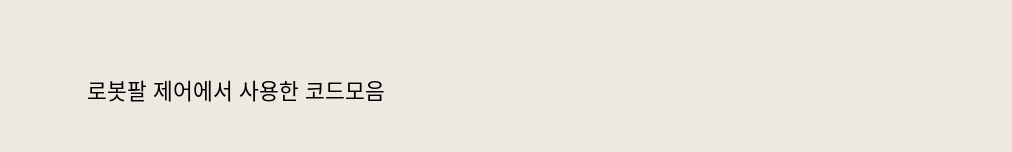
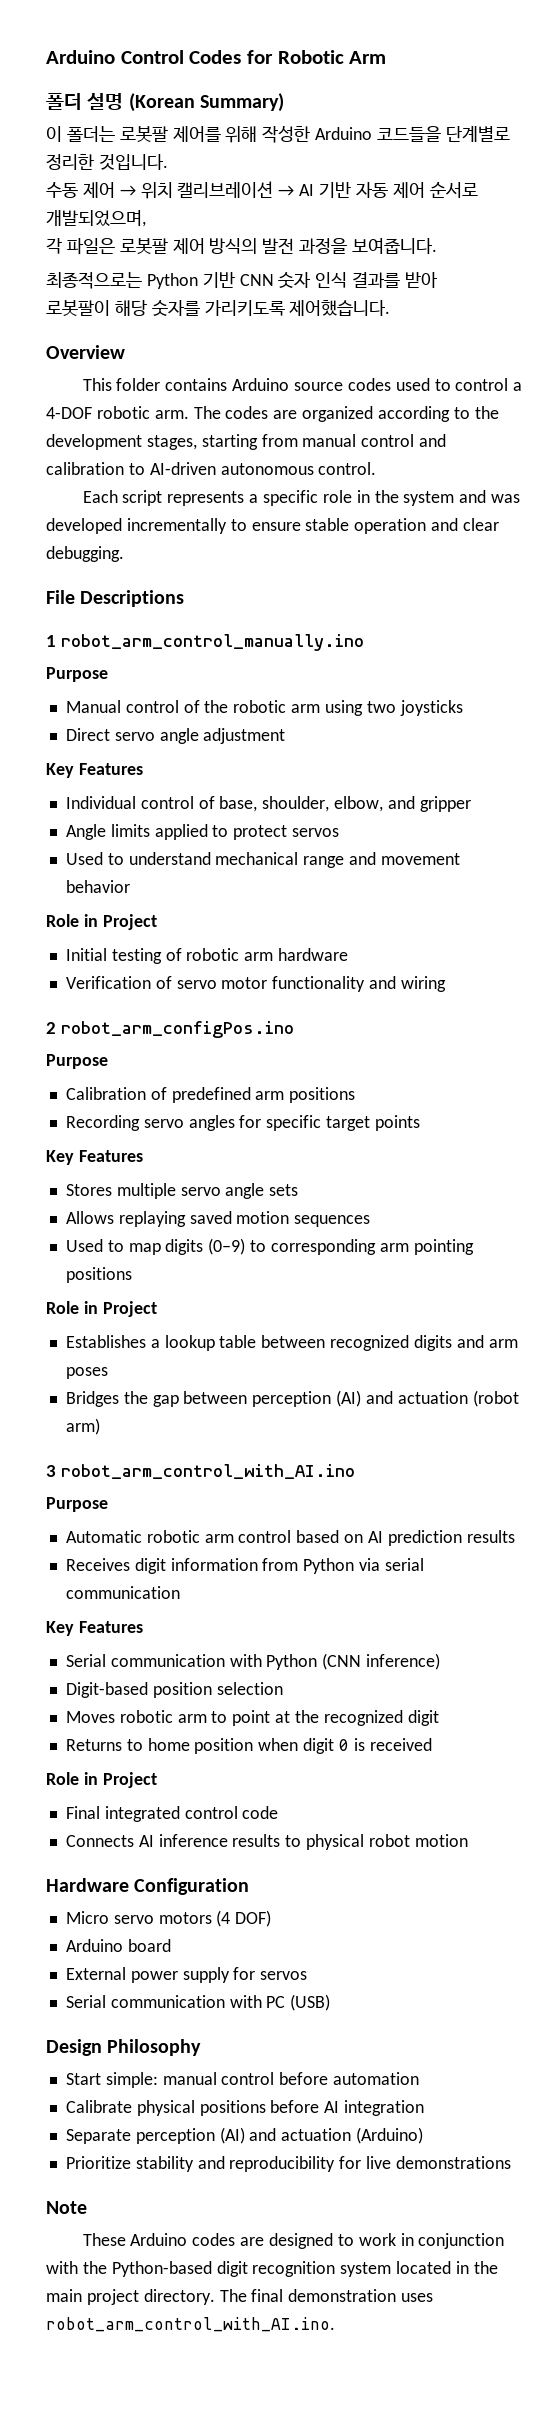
- 로봇팔 제어에서 사용한 코드모음
+ Arduino Control Codes for Robotic Arm
+ 폴더 설명 (Korean Summary)
+ 이 폴더는 로봇팔 제어를 위해 작성한 Arduino 코드들을 단계별로 정리한 것입니다.
+ 수동 제어 → 위치 캘리브레이션 → AI 기반 자동 제어 순서로 개발되었으며,
+ 각 파일은 로봇팔 제어 방식의 발전 과정을 보여줍니다.
+ 최종적으로는 Python 기반 CNN 숫자 인식 결과를 받아
+ 로봇팔이 해당 숫자를 가리키도록 제어했습니다.
+ Overview
+ This folder contains Arduino source codes used to control a 4-DOF robotic arm. The codes are organized according to the development stages, starting from manual control and calibration to AI-driven autonomous control.
+ Each script represents a specific role in the system and was developed incrementally to ensure stable operation and clear debugging.
+ File Descriptions
+ 1 robot_arm_control_manually.ino
+ Purpose
+ Manual control of the robotic arm using two joysticks
+ Direct servo angle adjustment
+ Key Features
+ Individual control of base, shoulder, elbow, and gripper
+ Angle limits applied to protect servos
+ Used to understand mechanical range and movement behavior
+ Role in Project
+ Initial testing of robotic arm hardware
+ Verification of servo motor functionality and wiring
+ 2 robot_arm_configPos.ino
+ Purpose
+ Calibration of predefined arm positions
+ Recording servo angles for specific target points
+ Key Features
+ Stores multiple servo angle sets
+ Allows replaying saved motion sequences
+ Used to map digits (0–9) to corresponding arm pointing positions
+ Role in Project
+ Establishes a lookup table between recognized digits and arm poses
+ Bridges the gap between perception (AI) and actuation (robot arm)
+ 3 robot_arm_control_with_AI.ino
+ Purpose
+ Automatic robotic arm control based on AI prediction results
+ Receives digit information from Python via serial communication
+ Key Features
+ Serial communication with Python (CNN inference)
+ Digit-based position selection
+ Moves robotic arm to point at the recognized digit
+ Returns to home position when digit 0 is received
+ Role in Project
+ Final integrated control code
+ Connects AI inference results to physical robot motion
+ Hardware Configuration
+ Micro servo motors (4 DOF)
+ Arduino board
+ External power supply for servos
+ Serial communication with PC (USB)
+ Design Philosophy
+ Start simple: manual control before automation
+ Calibrate physical positions before AI integration
+ Separate perception (AI) and actuation (Arduino)
+ Prioritize stability and reproducibility for live demonstrations
+ Note
+ These Arduino codes are designed to work in conjunction with the Python-based digit recognition system located in the main project directory. The final demonstration uses robot_arm_control_with_AI.ino.

